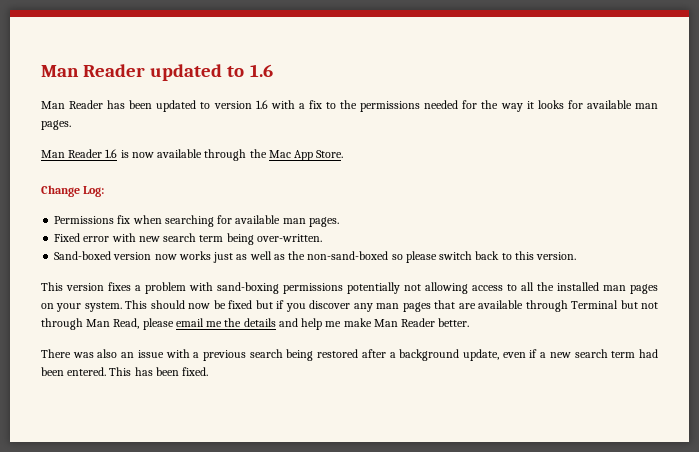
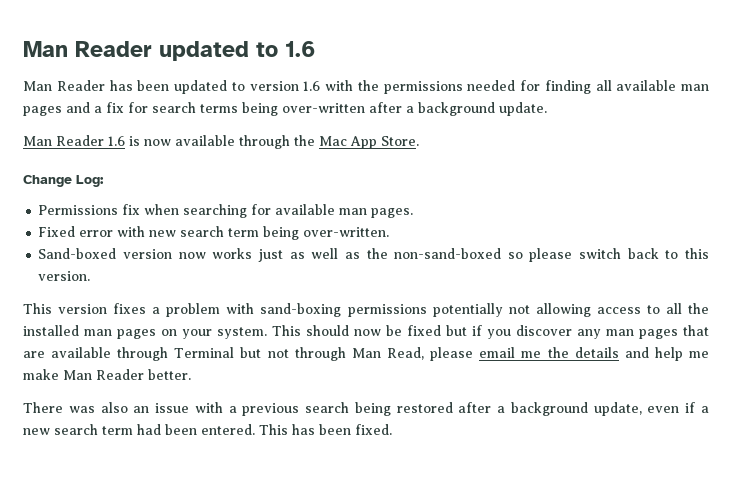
- Man Reader has been updated to version 1.6 with a fix to the permissions needed for the way it looks for available man pages.
+ Man Reader has been updated to version 1.6 with the permissions needed for finding all available man pages and a fix for search terms being over-written after a background update.

